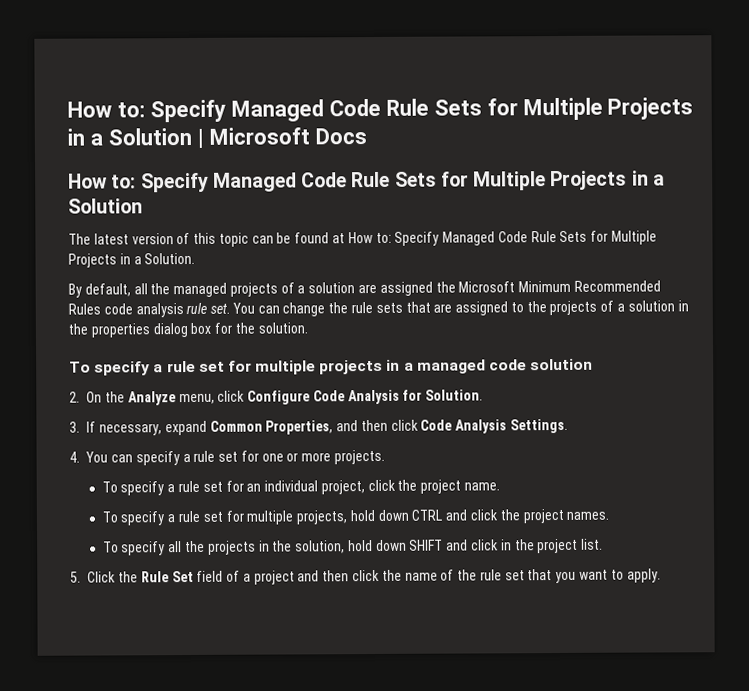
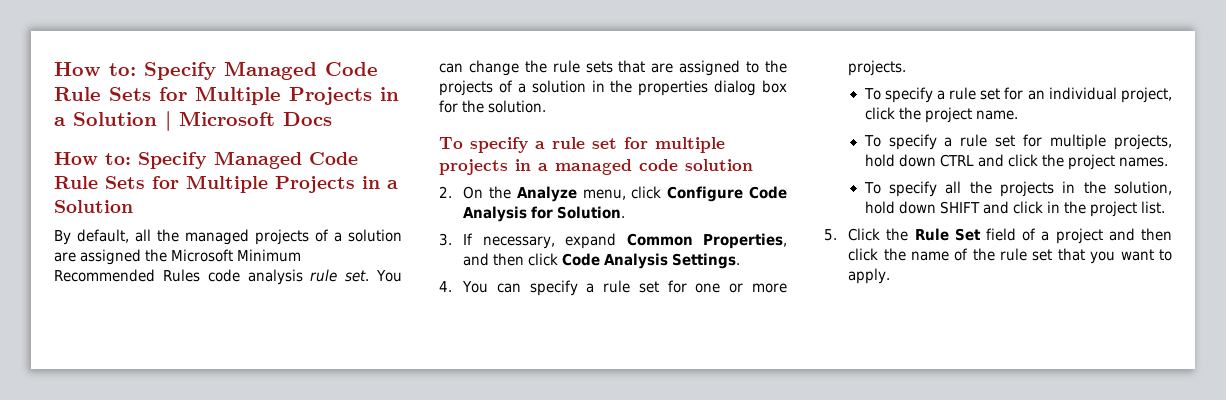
- The latest version of this topic can be found at How to: Specify Managed Code Rule Sets for Multiple Projects in a Solution.

